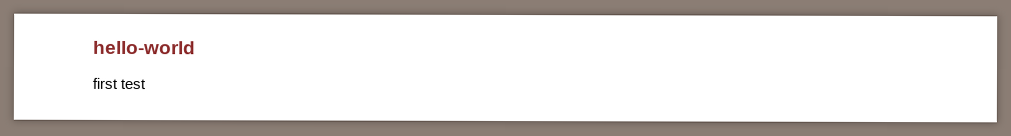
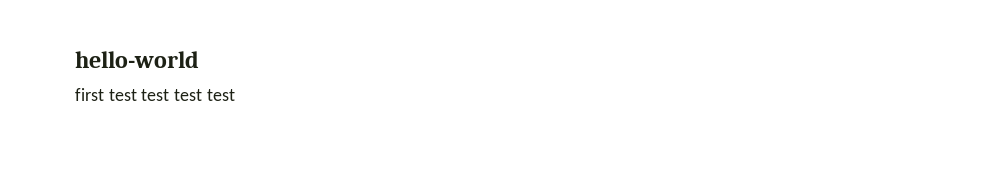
- first test
+ first test test test test

